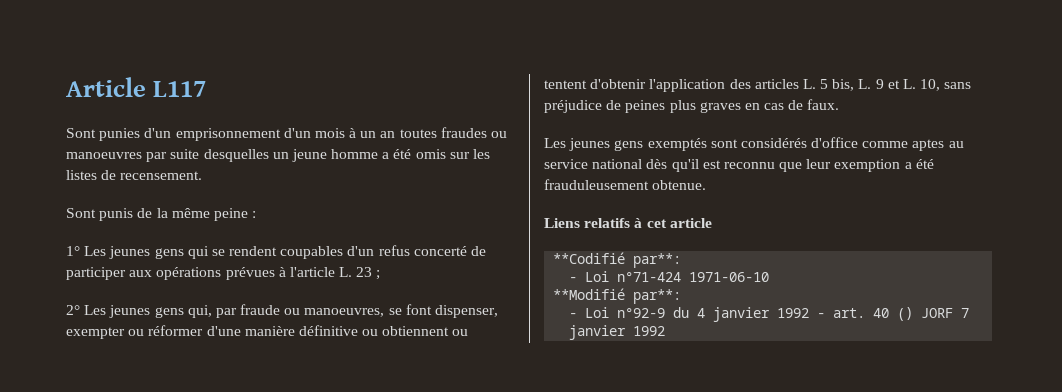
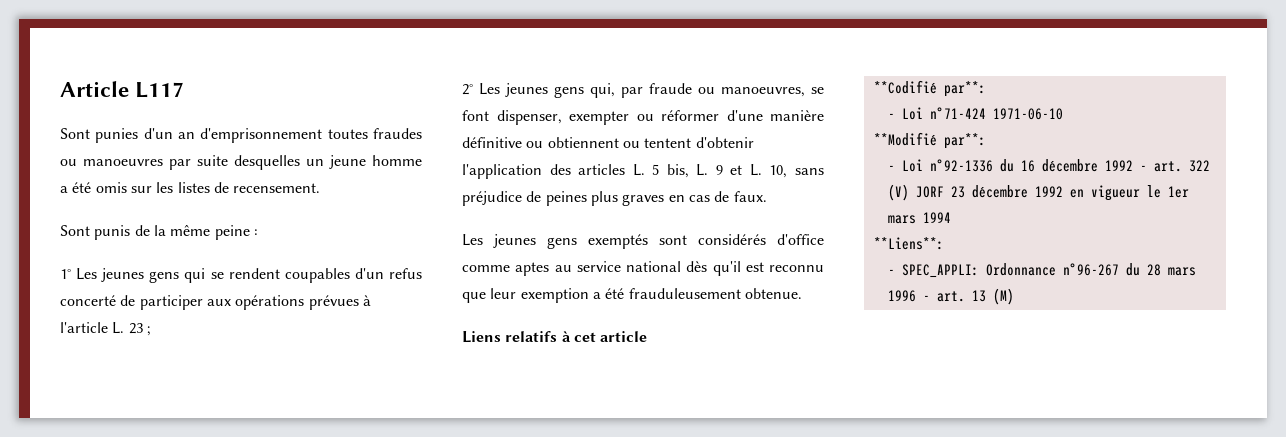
- Sont punies d'un emprisonnement d'un mois à un an toutes fraudes ou manoeuvres par suite desquelles un jeune homme a été omis sur les listes de recensement.
+ Sont punies d'un an d'emprisonnement toutes fraudes ou manoeuvres par suite desquelles un jeune homme a été omis sur les listes de recensement.
- - Loi n°92-9 du 4 janvier 1992 - art. 40 () JORF 7 janvier 1992
+ - Loi n°92-1336 du 16 décembre 1992 - art. 322 (V) JORF 23 décembre 1992 en vigueur le 1er mars 1994
+ **Liens**:
+ - SPEC_APPLI: Ordonnance n°96-267 du 28 mars 1996 - art. 13 (M)

